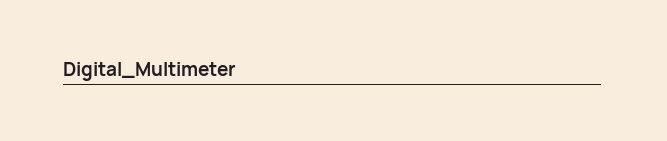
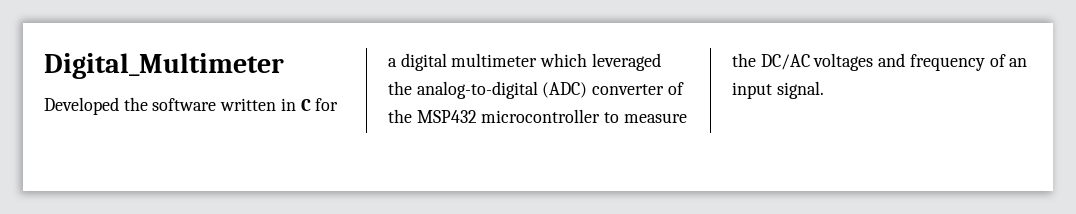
+ Developed the software written in C for a digital multimeter which leveraged the analog-to-digital (ADC) converter of the MSP432 microcontroller to measure the DC/AC voltages and frequency of an input signal.

